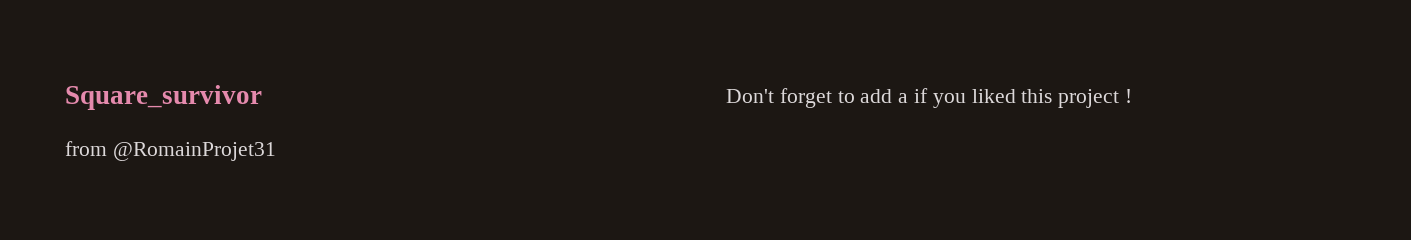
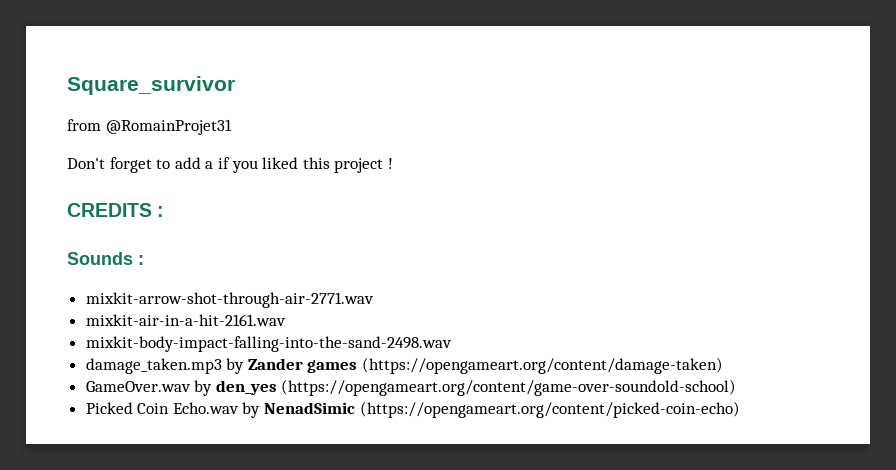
+ CREDITS :
+ Sounds :
+ mixkit-arrow-shot-through-air-2771.wav
+ mixkit-air-in-a-hit-2161.wav
+ mixkit-body-impact-falling-into-the-sand-2498.wav
+ damage_taken.mp3 by Zander games (https://opengameart.org/content/damage-taken)
+ GameOver.wav by den_yes (https://opengameart.org/content/game-over-soundold-school)
+ Picked Coin Echo.wav by NenadSimic (https://opengameart.org/content/picked-coin-echo)

